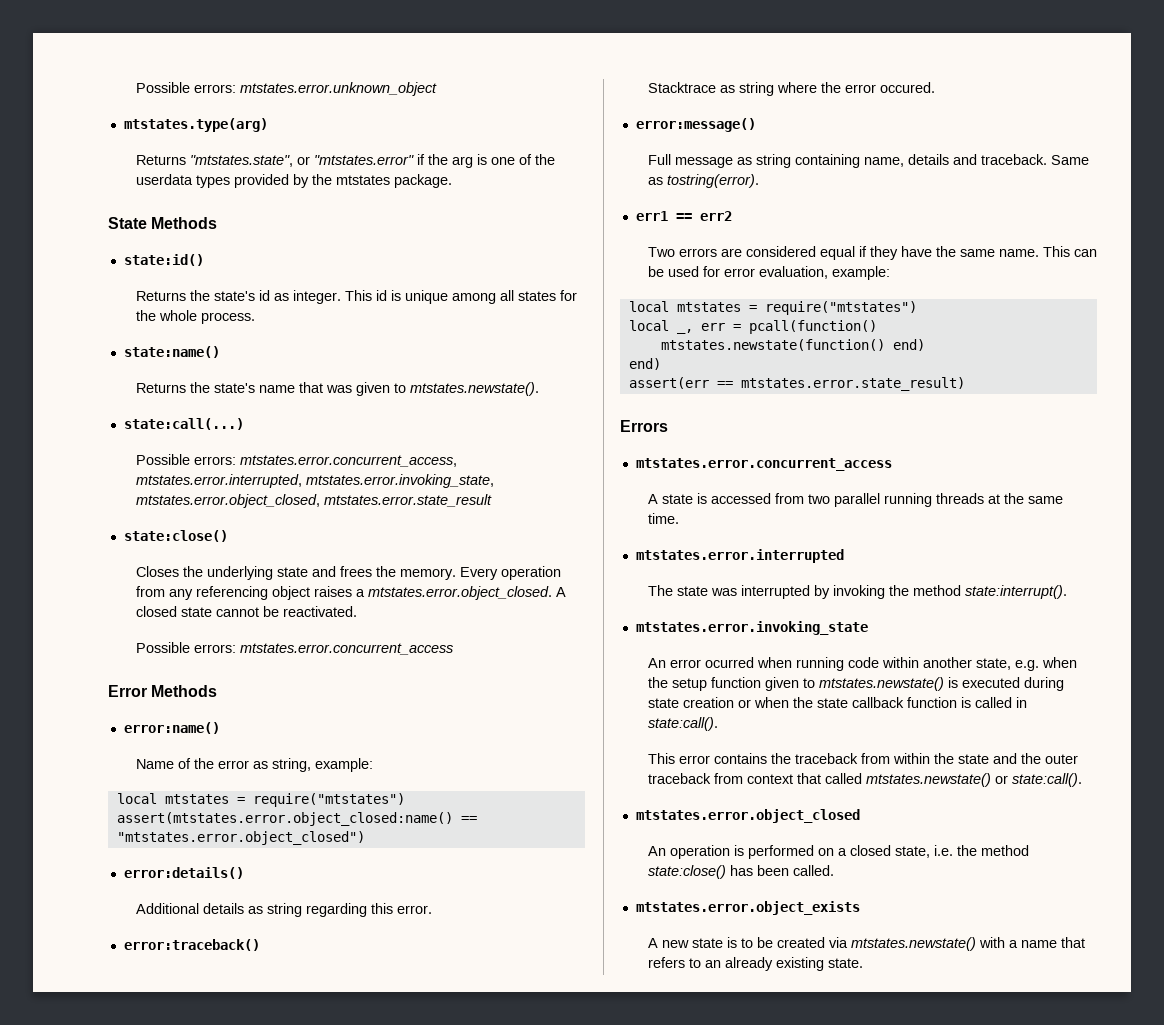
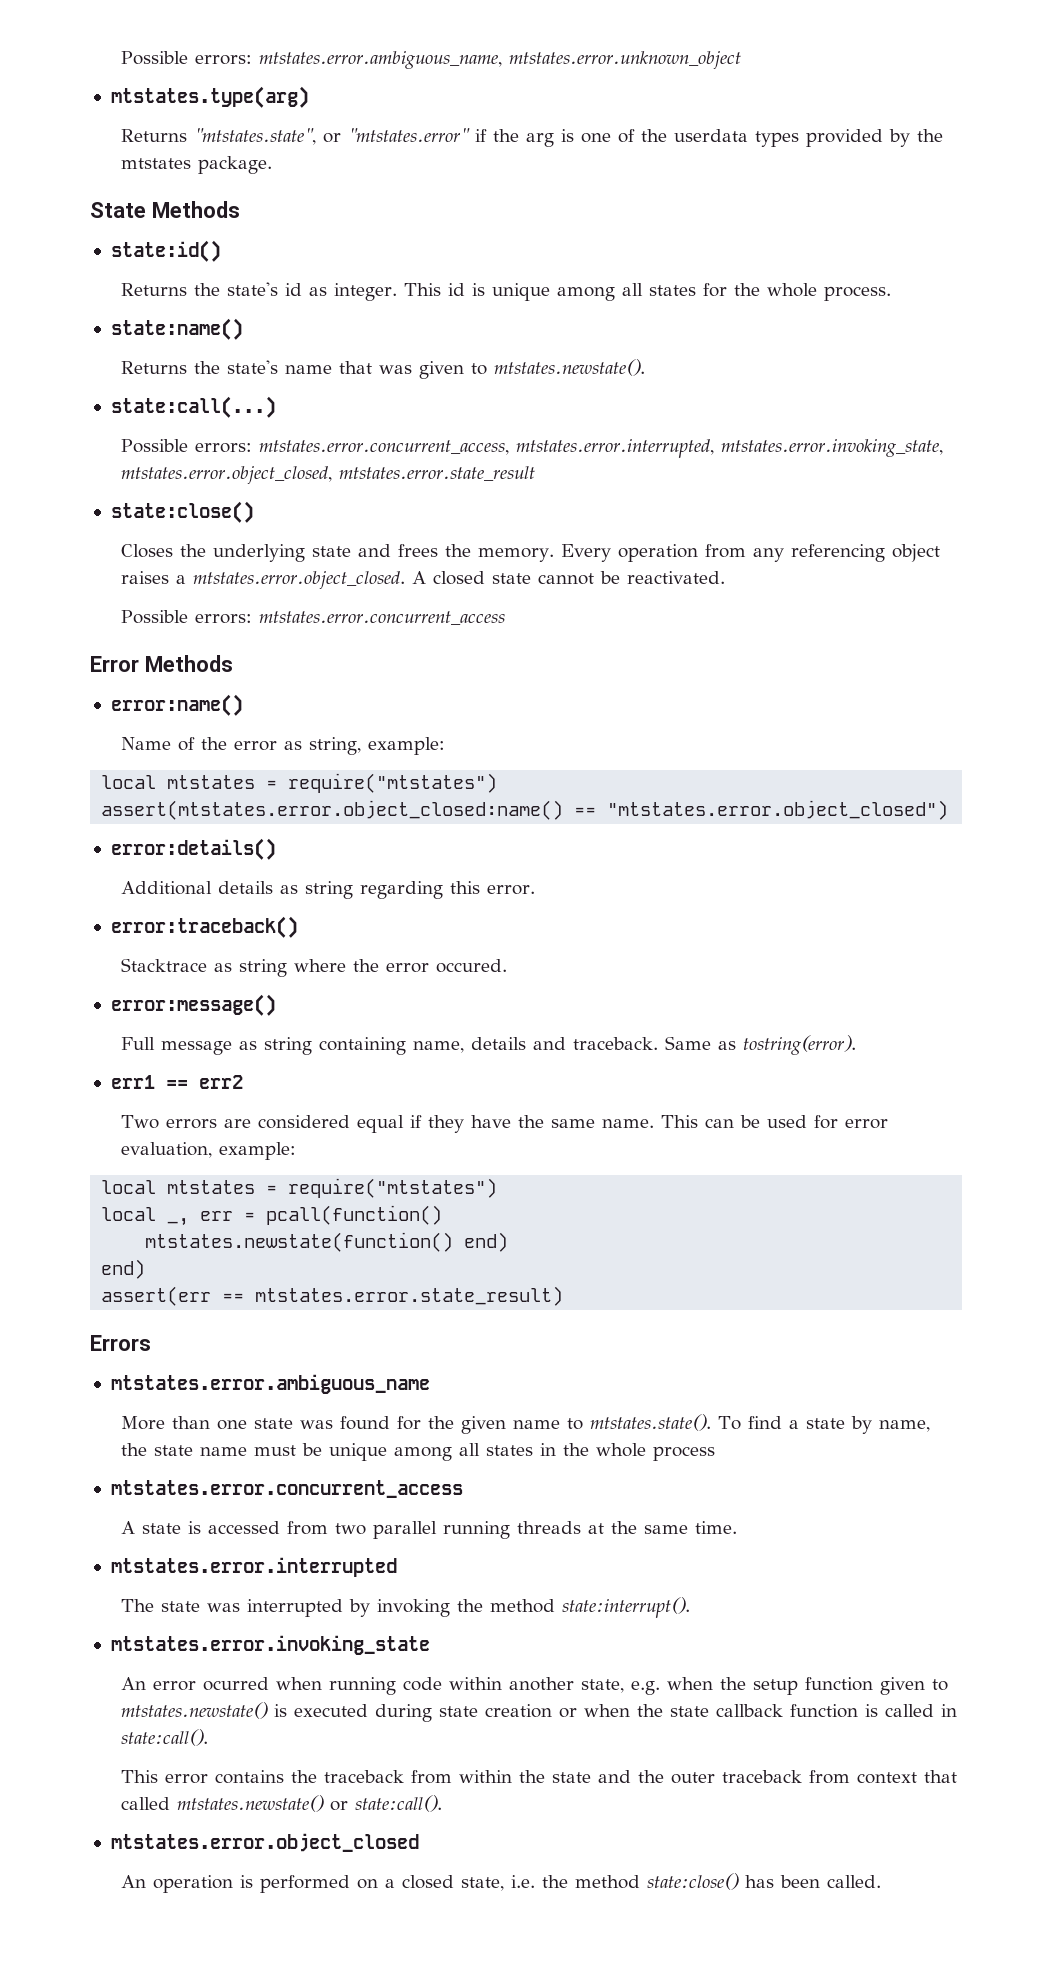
- Possible errors: mtstates.error.unknown_object
+ Possible errors: mtstates.error.ambiguous_name, mtstates.error.unknown_object
+ mtstates.error.ambiguous_name
+ More than one state was found for the given name to mtstates.state(). To find a state by name, the state name must be unique among all states in the whole process
- mtstates.error.object_exists
- A new state is to be created via mtstates.newstate() with a name that refers to an already existing state.

